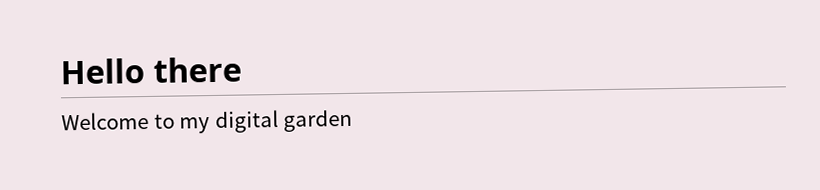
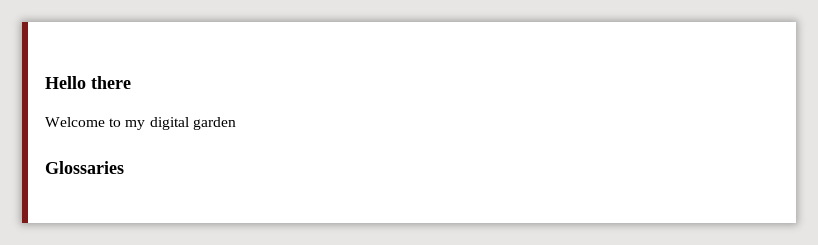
+ Glossaries

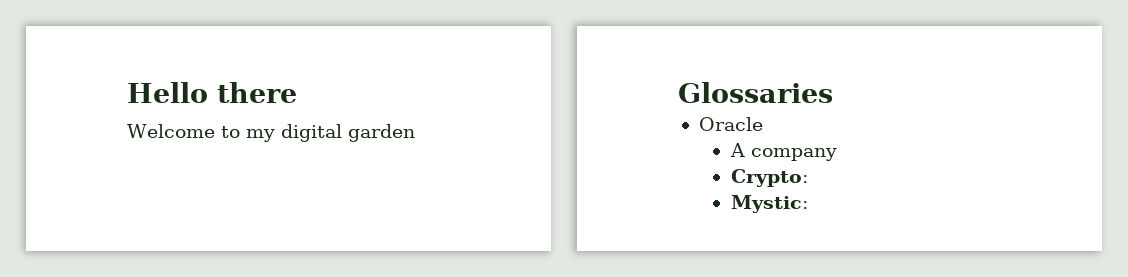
+ Oracle
+ A company
+ Crypto:
+ Mystic:

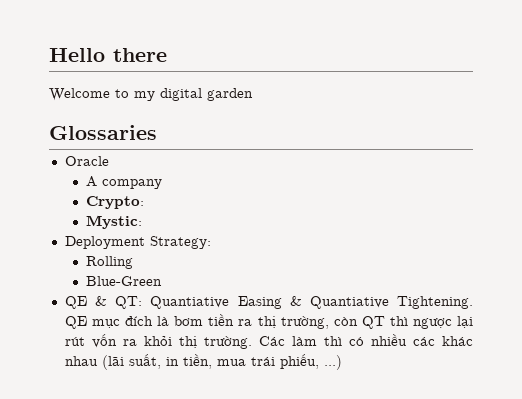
+ Deployment Strategy:
+ Rolling
+ Blue-Green
+ QE & QT: Quantiative Easing & Quantiative Tightening. QE mục đích là bơm tiền ra thị trường, còn QT thì ngược lại rút vốn ra khỏi thị trường. Các làm thì có nhiều các khác nhau (lãi suất, in tiền, mua trái phiếu, ...)

